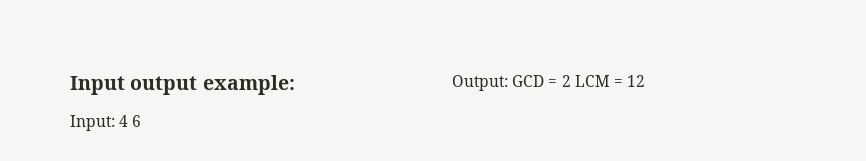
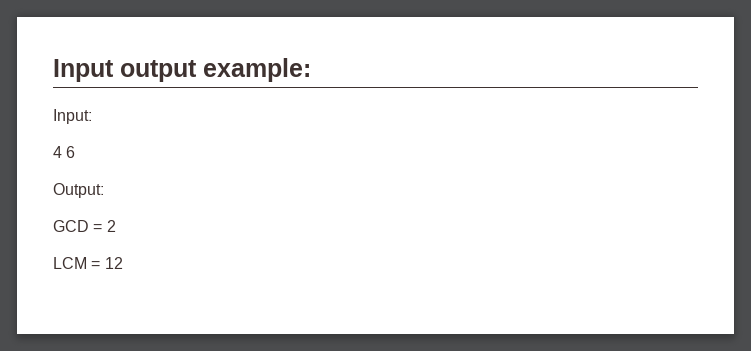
- Input: 4 6
+ Input:
+ 4 6
- Output: GCD = 2 LCM = 12
+ Output:
+ GCD = 2
+ LCM = 12

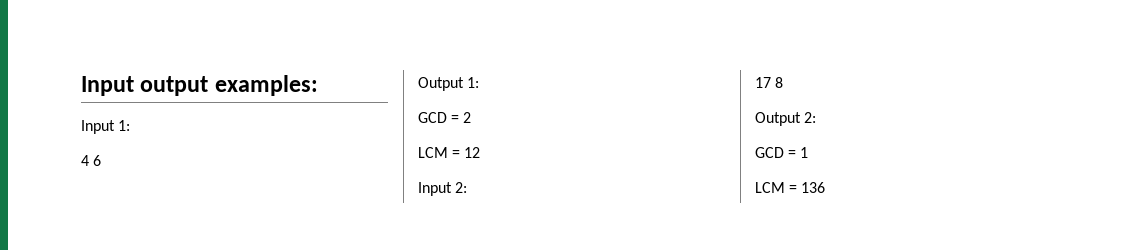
- Input output example:
- Input:
+ Input output examples:
+ Input 1:
- Output:
+ Output 1:
+ Input 2:
+ 17 8
+ Output 2:
+ GCD = 1
+ LCM = 136

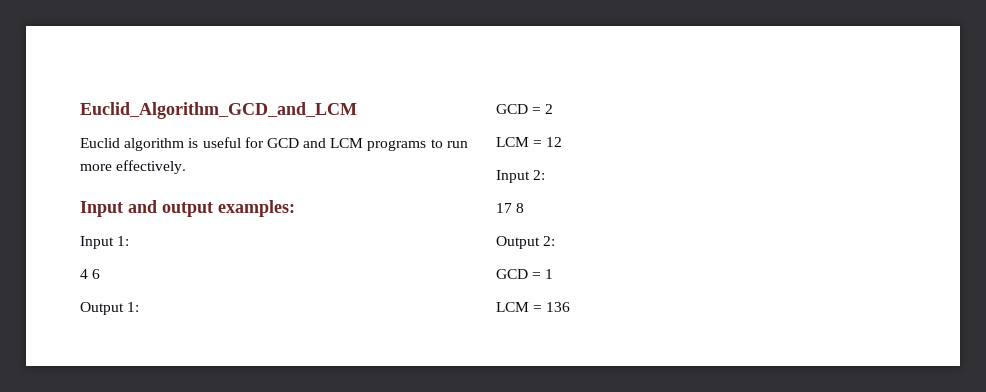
- Input output examples:
+ Euclid_Algorithm_GCD_and_LCM
+ Euclid algorithm is useful for GCD and LCM programs to run more effectively.
+ Input and output examples:

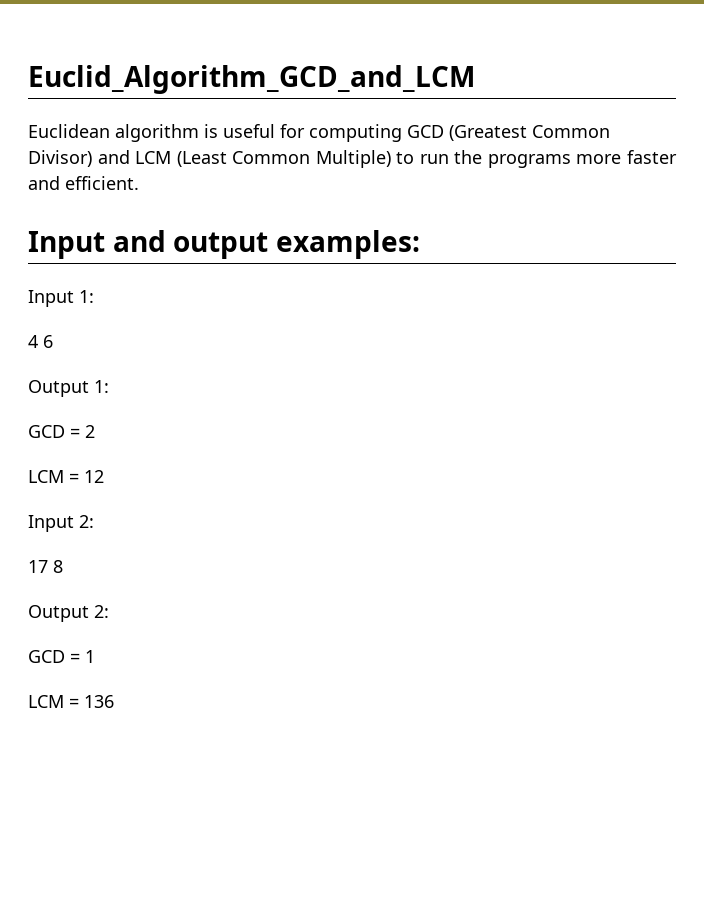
- Euclid algorithm is useful for GCD and LCM programs to run more effectively.
+ Euclidean algorithm is useful for computing GCD (Greatest Common Divisor) and LCM (Least Common Multiple) to run the programs more faster and efficient.

